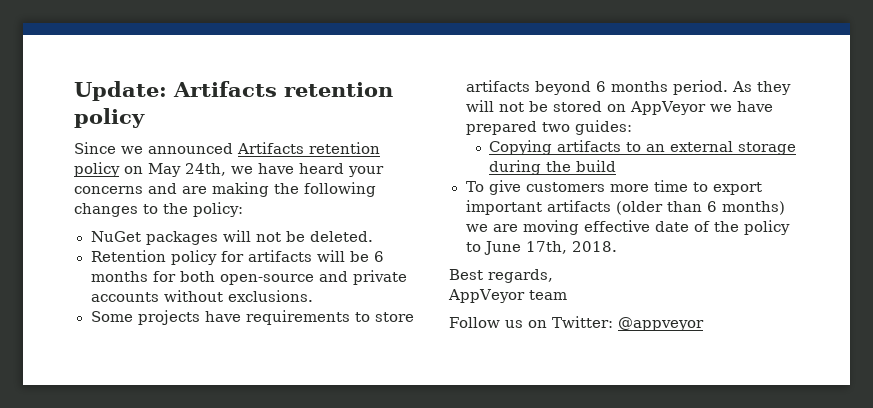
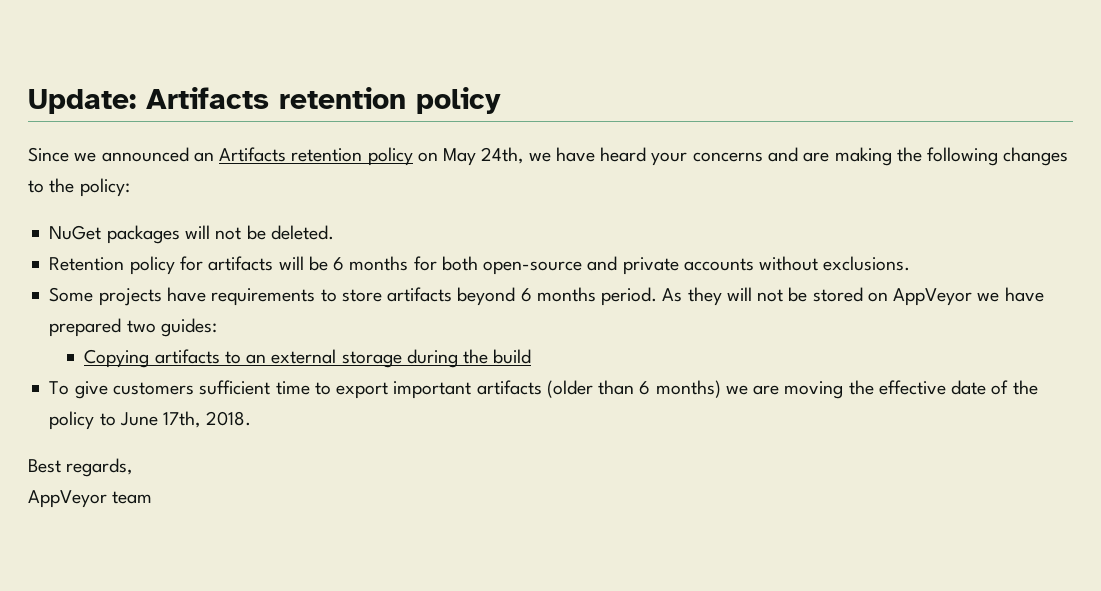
- Since we announced Artifacts retention policy on May 24th, we have heard your concerns and are making the following changes to the policy:
+ Since we announced an Artifacts retention policy on May 24th, we have heard your concerns and are making the following changes to the policy:
- To give customers more time to export important artifacts (older than 6 months) we are moving effective date of the policy to June 17th, 2018.
+ To give customers sufficient time to export important artifacts (older than 6 months) we are moving the effective date of the policy to June 17th, 2018.
- Follow us on Twitter: @appveyor

